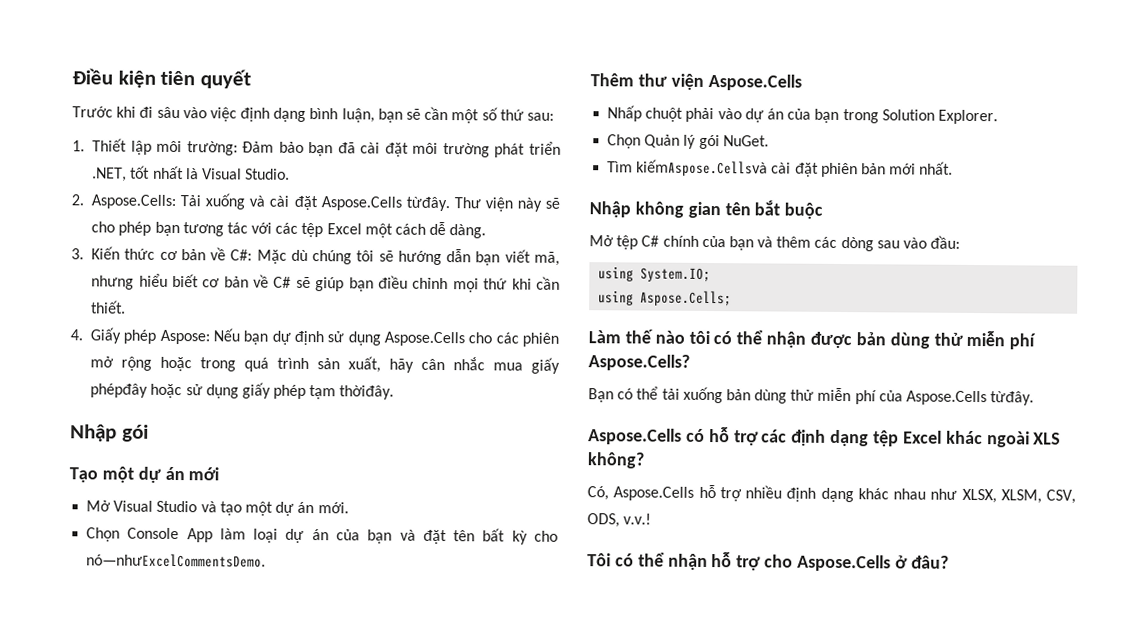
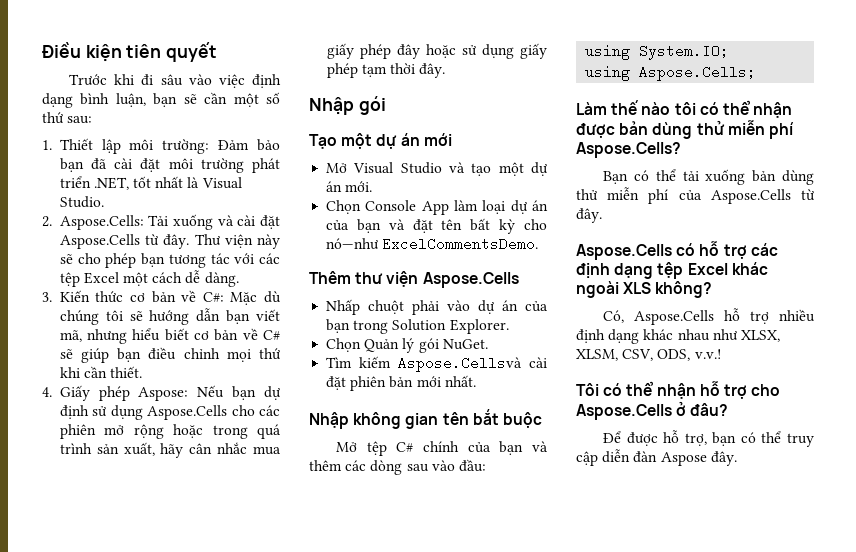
- 2. Aspose.Cells: Tải xuống và cài đặt Aspose.Cells từđây.
+ 2. Aspose.Cells: Tải xuống và cài đặt Aspose.Cells từ đây.
- 4. Giấy phép Aspose: Nếu bạn dự định sử dụng Aspose.Cells cho các phiên mở rộng hoặc trong quá trình sản xuất, hãy cân nhắc mua giấy phépđây hoặc sử dụng giấy phép tạm thờiđây.
+ 4. Giấy phép Aspose: Nếu bạn dự định sử dụng Aspose.Cells cho các phiên mở rộng hoặc trong quá trình sản xuất, hãy cân nhắc mua giấy phép đây hoặc sử dụng giấy phép tạm thời đây.
- Chọn Console App làm loại dự án của bạn và đặt tên bất kỳ cho nó—nhưExcelCommentsDemo.
+ Chọn Console App làm loại dự án của bạn và đặt tên bất kỳ cho nó—như ExcelCommentsDemo.
- Tìm kiếmAspose.Cellsvà cài đặt phiên bản mới nhất.
+ Tìm kiếm Aspose.Cellsvà cài đặt phiên bản mới nhất.
- Bạn có thể tải xuống bản dùng thử miễn phí của Aspose.Cells từđây.
+ Bạn có thể tải xuống bản dùng thử miễn phí của Aspose.Cells từ đây.
+ Để được hỗ trợ, bạn có thể truy cập diễn đàn Aspose đây.

